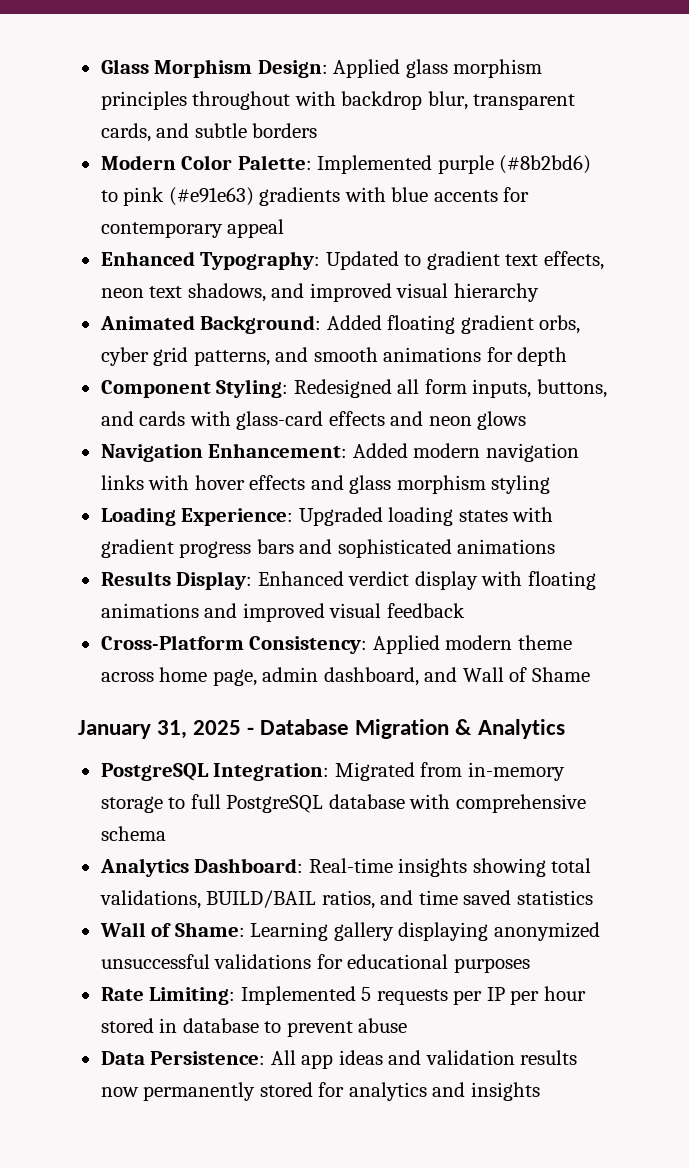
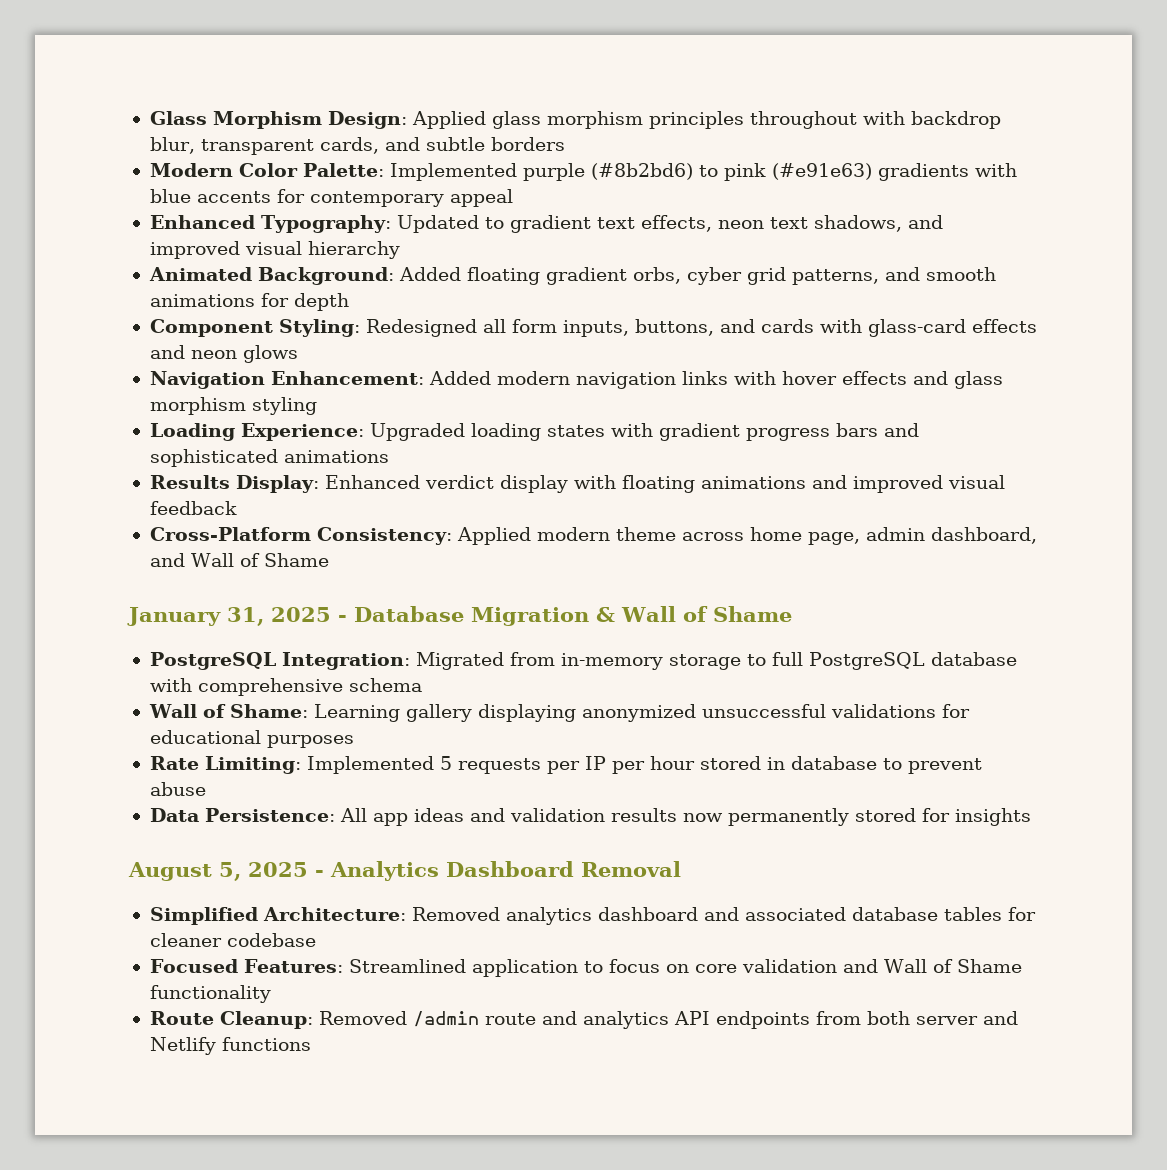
- January 31, 2025 - Database Migration & Analytics
+ January 31, 2025 - Database Migration & Wall of Shame
- Analytics Dashboard: Real-time insights showing total validations, BUILD/BAIL ratios, and time saved statistics
- Data Persistence: All app ideas and validation results now permanently stored for analytics and insights
+ Data Persistence: All app ideas and validation results now permanently stored for insights
+ August 5, 2025 - Analytics Dashboard Removal
+ Simplified Architecture: Removed analytics dashboard and associated database tables for cleaner codebase
+ Focused Features: Streamlined application to focus on core validation and Wall of Shame functionality
+ Route Cleanup: Removed /admin route and analytics API endpoints from both server and Netlify functions

